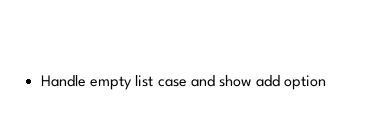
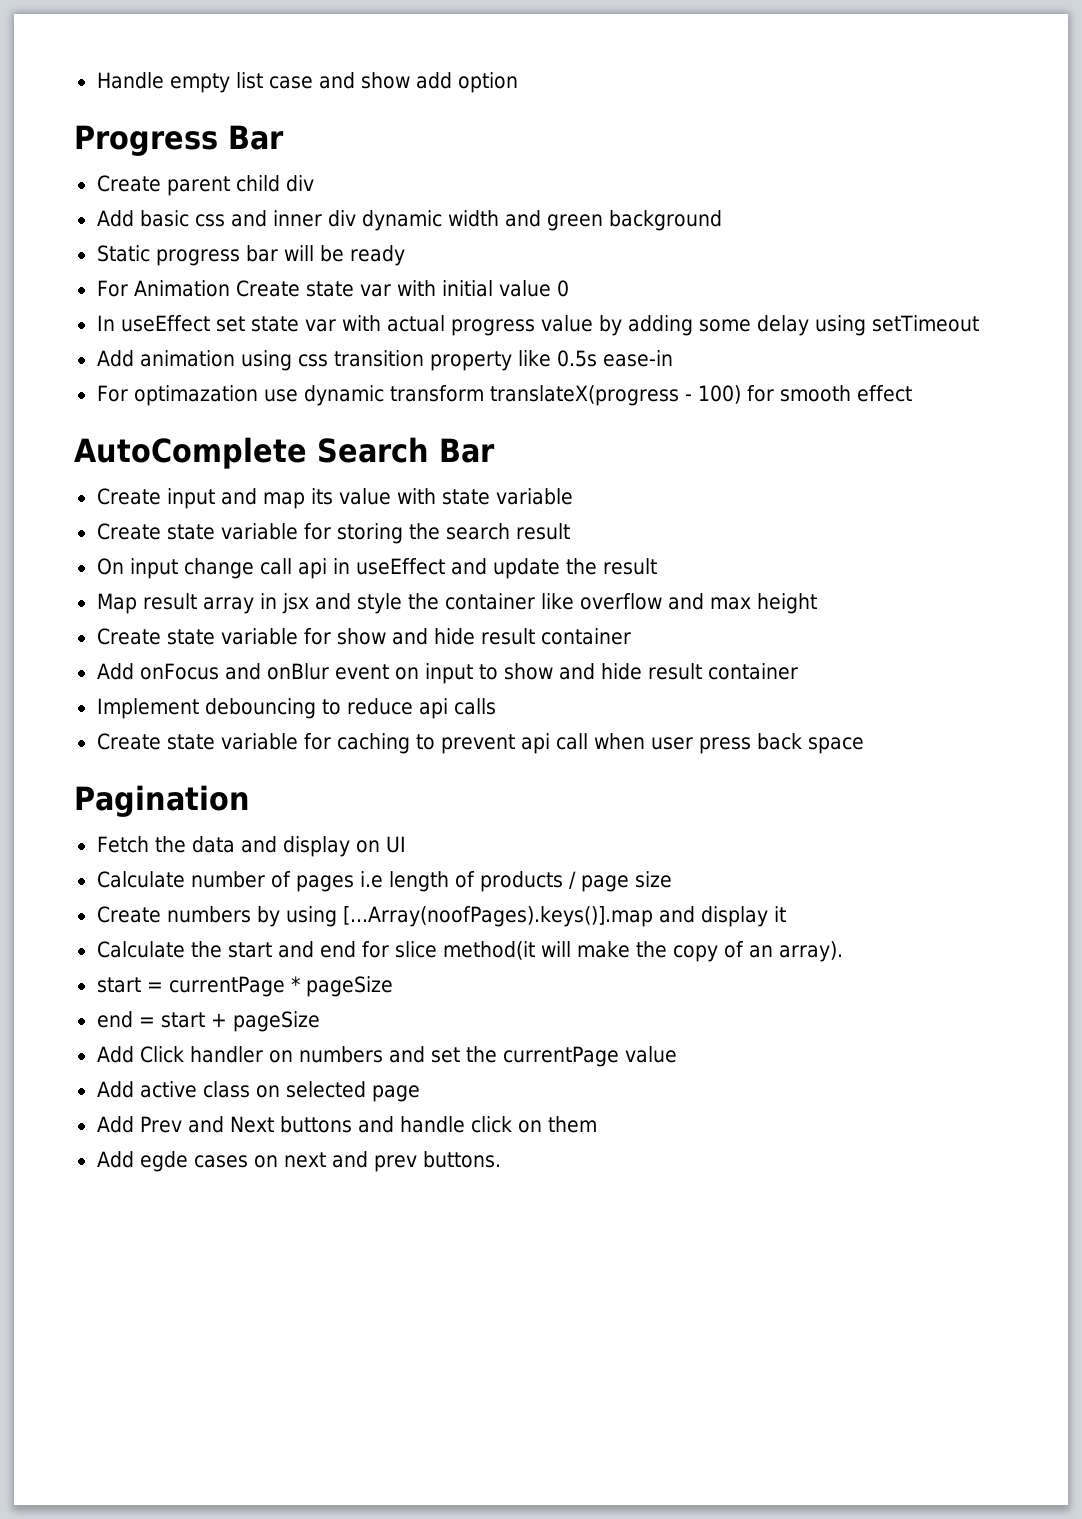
+ Progress Bar
+ Create parent child div
+ Add basic css and inner div dynamic width and green background
+ Static progress bar will be ready
+ For Animation Create state var with initial value 0
+ In useEffect set state var with actual progress value by adding some delay using setTimeout
+ Add animation using css transition property like 0.5s ease-in
+ For optimazation use dynamic transform translateX(progress - 100) for smooth effect
+ AutoComplete Search Bar
+ Create input and map its value with state variable
+ Create state variable for storing the search result
+ On input change call api in useEffect and update the result
+ Map result array in jsx and style the container like overflow and max height
+ Create state variable for show and hide result container
+ Add onFocus and onBlur event on input to show and hide result container
+ Implement debouncing to reduce api calls
+ Create state variable for caching to prevent api call when user press back space
+ Pagination
+ Fetch the data and display on UI
+ Calculate number of pages i.e length of products / page size
+ Create numbers by using [...Array(noofPages).keys()].map and display it
+ Calculate the start and end for slice method(it will make the copy of an array).
+ start = currentPage * pageSize
+ end = start + pageSize
+ Add Click handler on numbers and set the currentPage value
+ Add active class on selected page
+ Add Prev and Next buttons and handle click on them
+ Add egde cases on next and prev buttons.

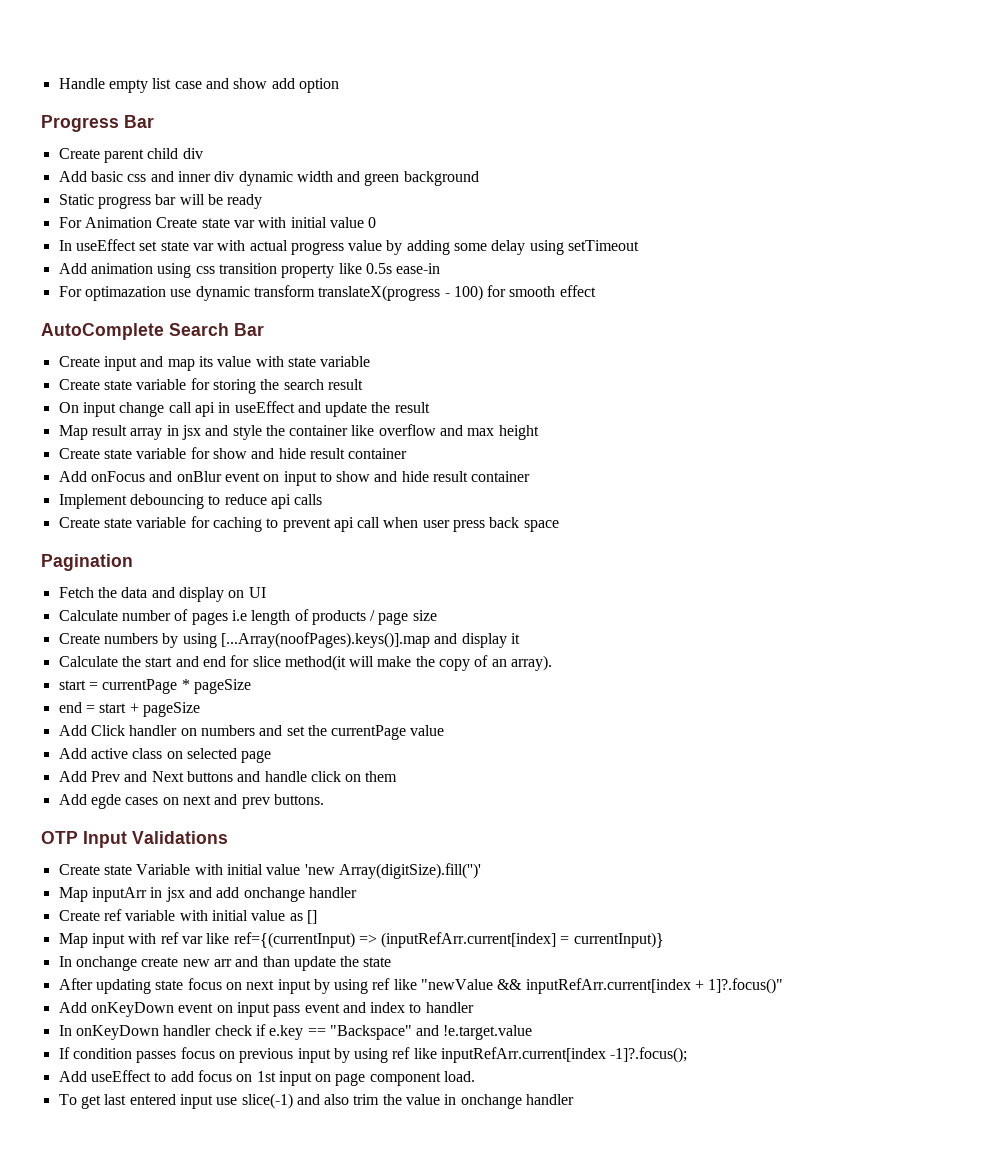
+ OTP Input Validations
+ Create state Variable with initial value 'new Array(digitSize).fill('')'
+ Map inputArr in jsx and add onchange handler
+ Create ref variable with initial value as []
+ Map input with ref var like ref={(currentInput) => (inputRefArr.current[index] = currentInput)}
+ In onchange create new arr and than update the state
+ After updating state focus on next input by using ref like "newValue && inputRefArr.current[index + 1]?.focus()"
+ Add onKeyDown event on input pass event and index to handler
+ In onKeyDown handler check if e.key == "Backspace" and !e.target.value
+ If condition passes focus on previous input by using ref like inputRefArr.current[index -1]?.focus();
+ Add useEffect to add focus on 1st input on page component load.
+ To get last entered input use slice(-1) and also trim the value in onchange handler

